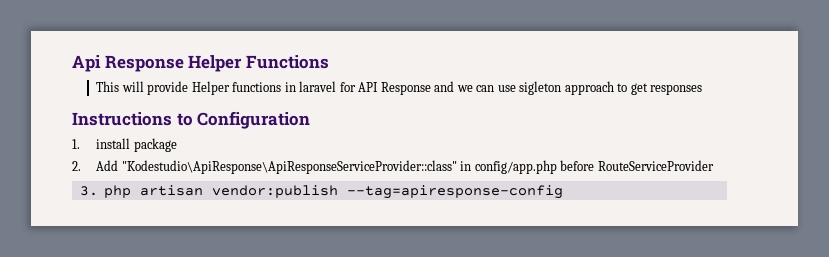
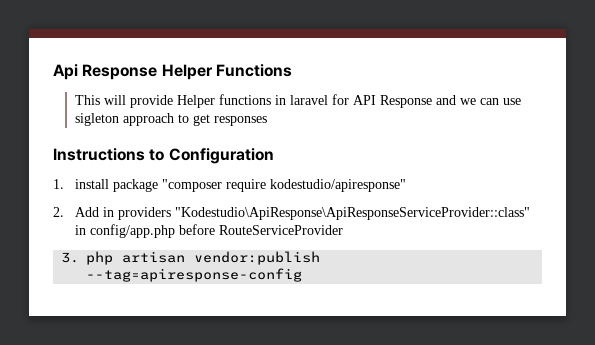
- 1. install package
+ 1. install package "composer require kodestudio/apiresponse"
- 2. Add "Kodestudio\ApiResponse\ApiResponseServiceProvider::class" in config/app.php before RouteServiceProvider
+ 2. Add in providers "Kodestudio\ApiResponse\ApiResponseServiceProvider::class" in config/app.php before RouteServiceProvider

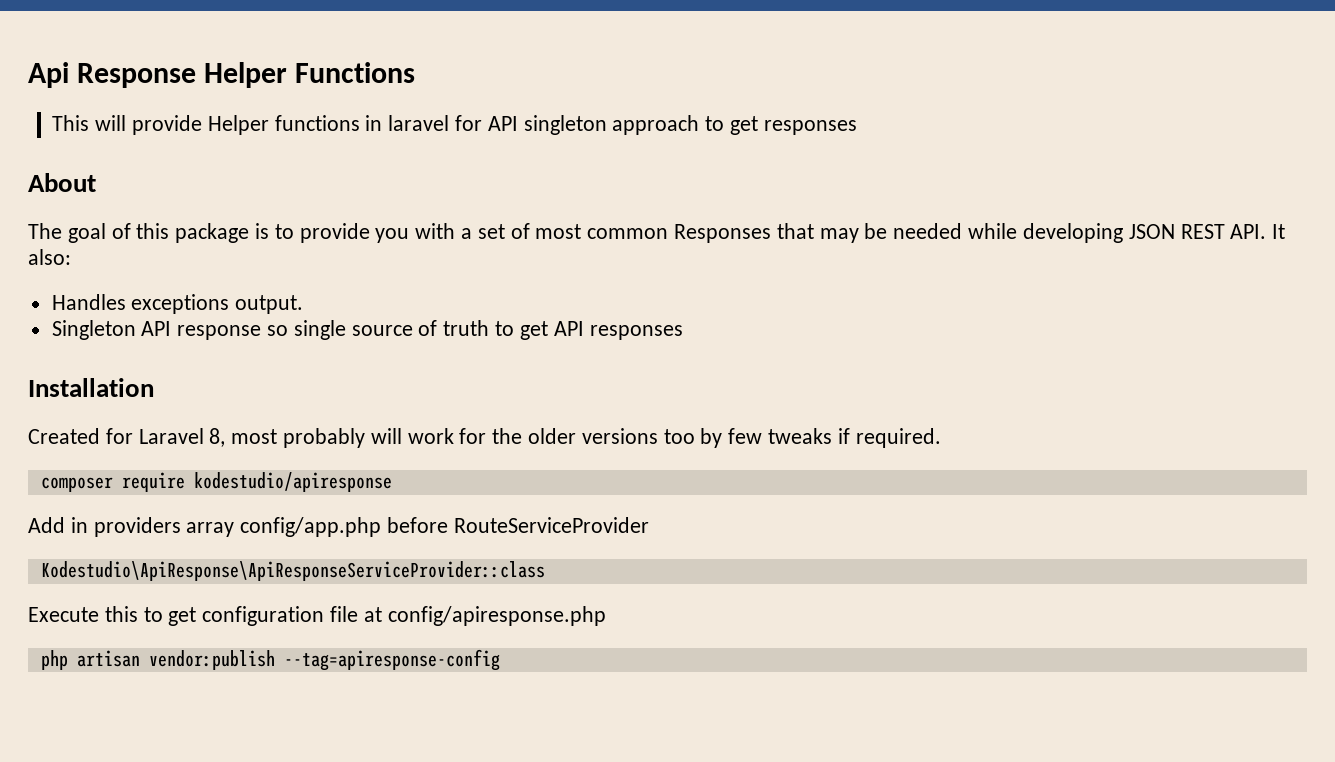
- This will provide Helper functions in laravel for API Response and we can use sigleton approach to get responses
- Instructions to Configuration
- 1. install package "composer require kodestudio/apiresponse"
- 2. Add in providers "Kodestudio\ApiResponse\ApiResponseServiceProvider::class" in config/app.php before RouteServiceProvider
+ This will provide Helper functions in laravel for API singleton approach to get responses
+ About
+ The goal of this package is to provide you with a set of most common Responses that may be needed while developing JSON REST API. It also:
+ Handles exceptions output.
+ Singleton API response so single source of truth to get API responses
+ Installation
+ Created for Laravel 8, most probably will work for the older versions too by few tweaks if required.
+ composer require kodestudio/apiresponse
+ Add in providers array config/app.php before RouteServiceProvider
- 3. php artisan vendor:publish --tag=apiresponse-config
+ Kodestudio\ApiResponse\ApiResponseServiceProvider::class
+ Execute this to get configuration file at config/apiresponse.php
+ php artisan vendor:publish --tag=apiresponse-config

